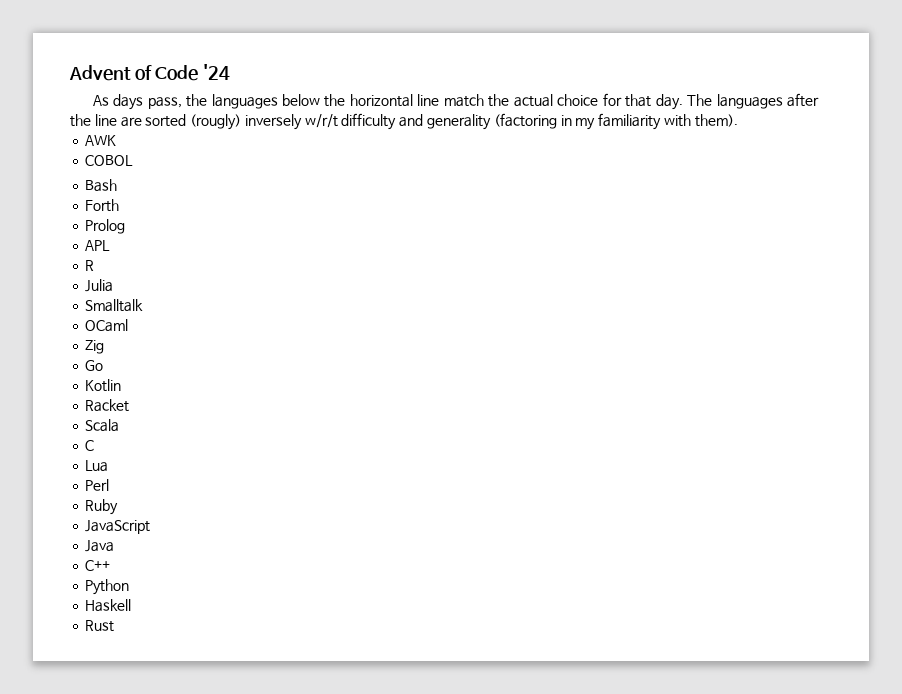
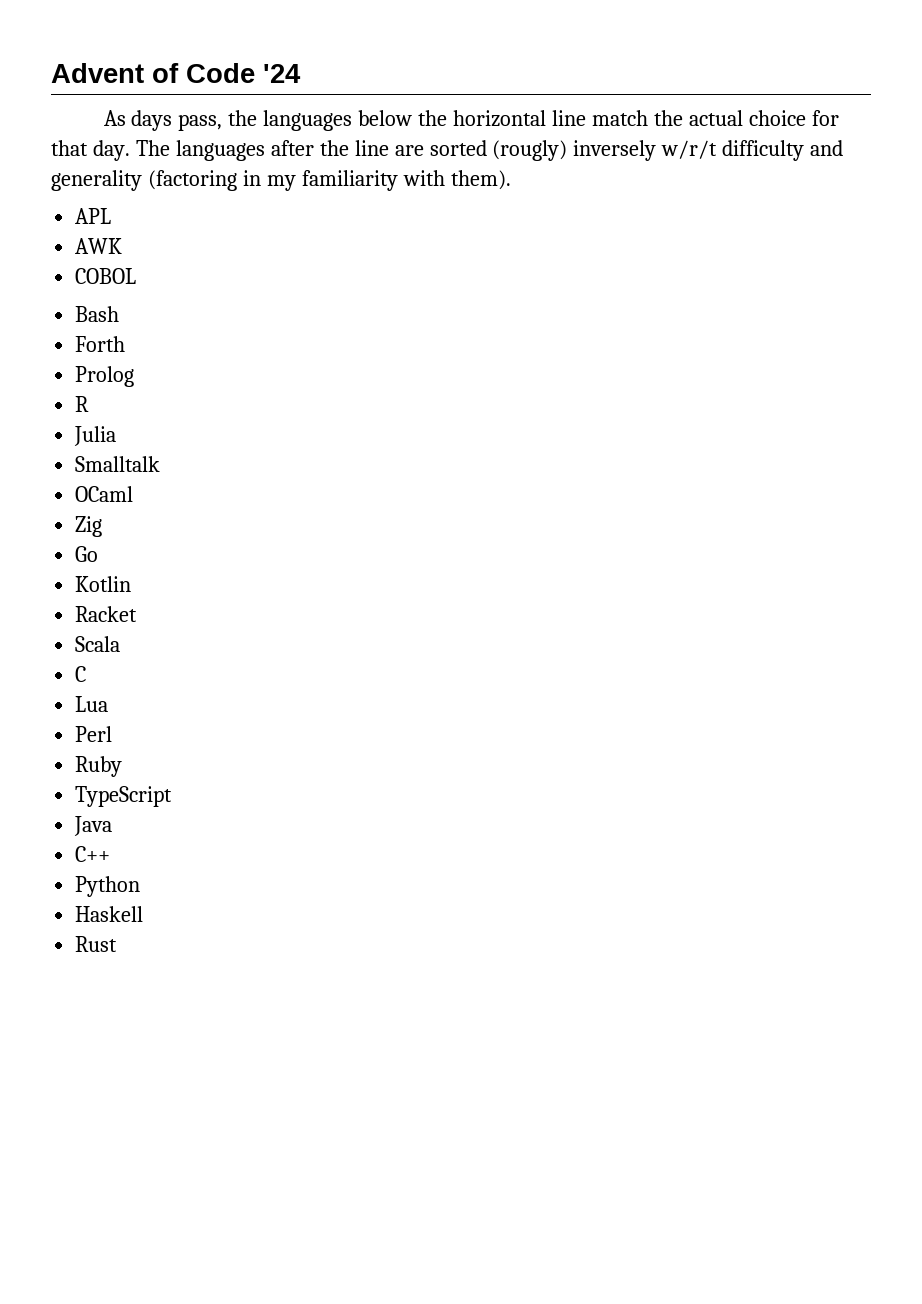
+ APL
- APL
- JavaScript
+ TypeScript

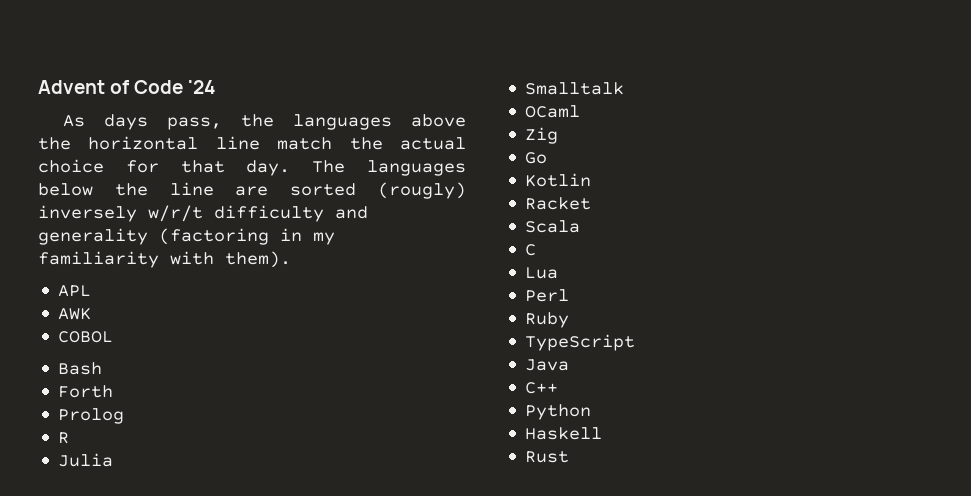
- As days pass, the languages below the horizontal line match the actual choice for that day.
+ As days pass, the languages above the horizontal line match the actual choice for that day.
- The languages after the line are sorted (rougly) inversely w/r/t difficulty and generality (factoring in my familiarity with them).
+ The languages below the line are sorted (rougly) inversely w/r/t difficulty and generality (factoring in my familiarity with them).

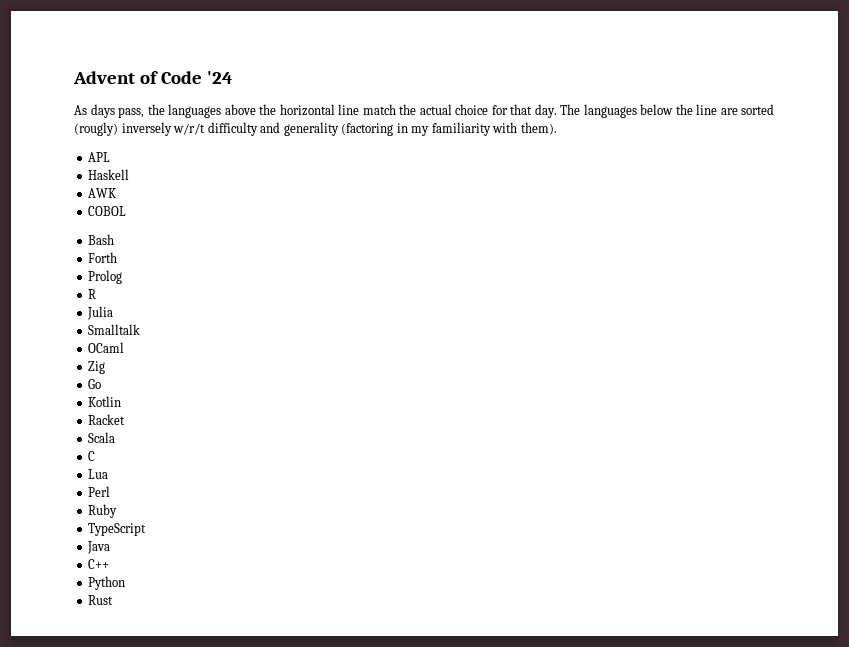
+ Haskell
- Haskell

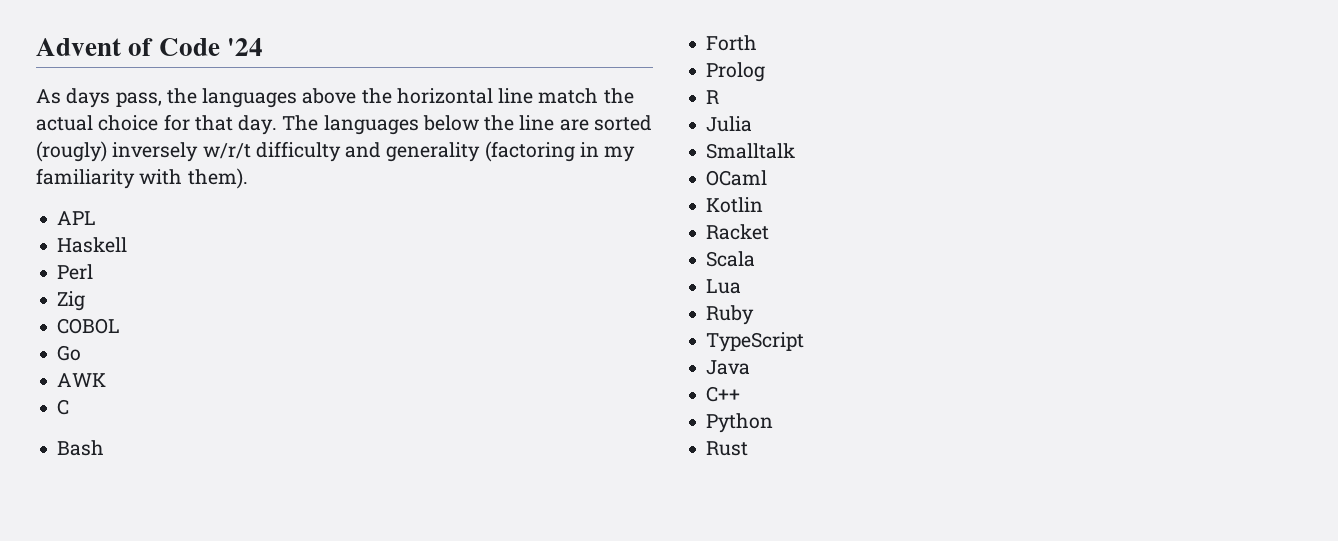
+ Perl
+ Zig
+ COBOL
+ Go
- COBOL
+ C
- Zig
- Go
- C
- Perl

